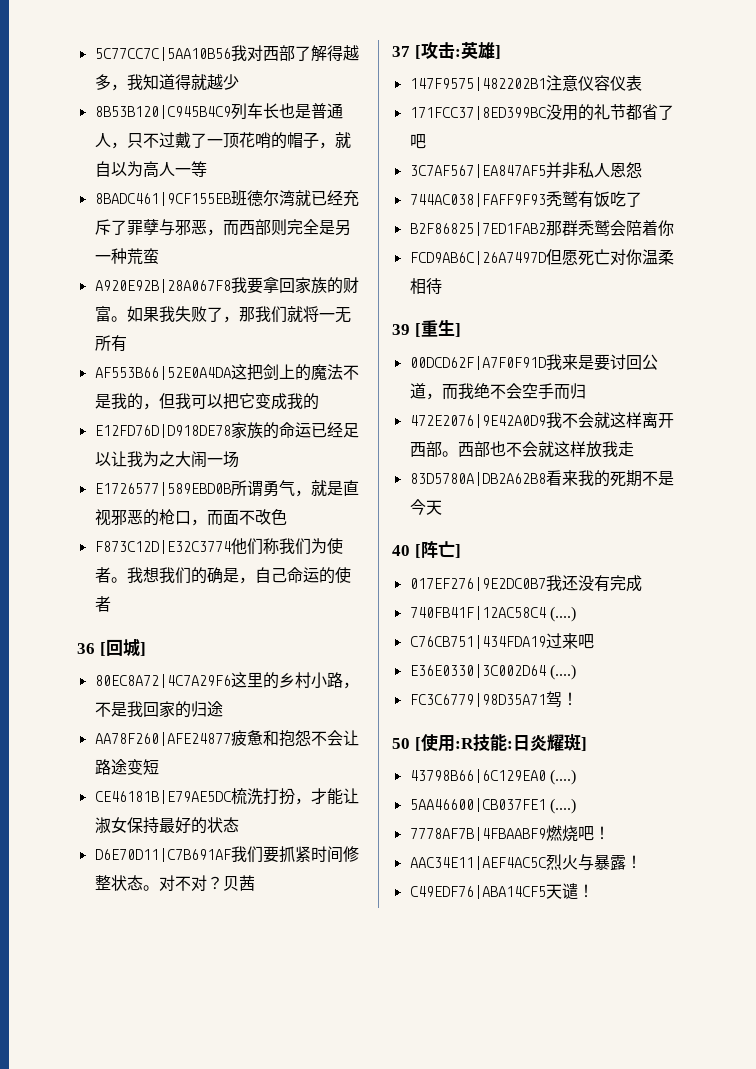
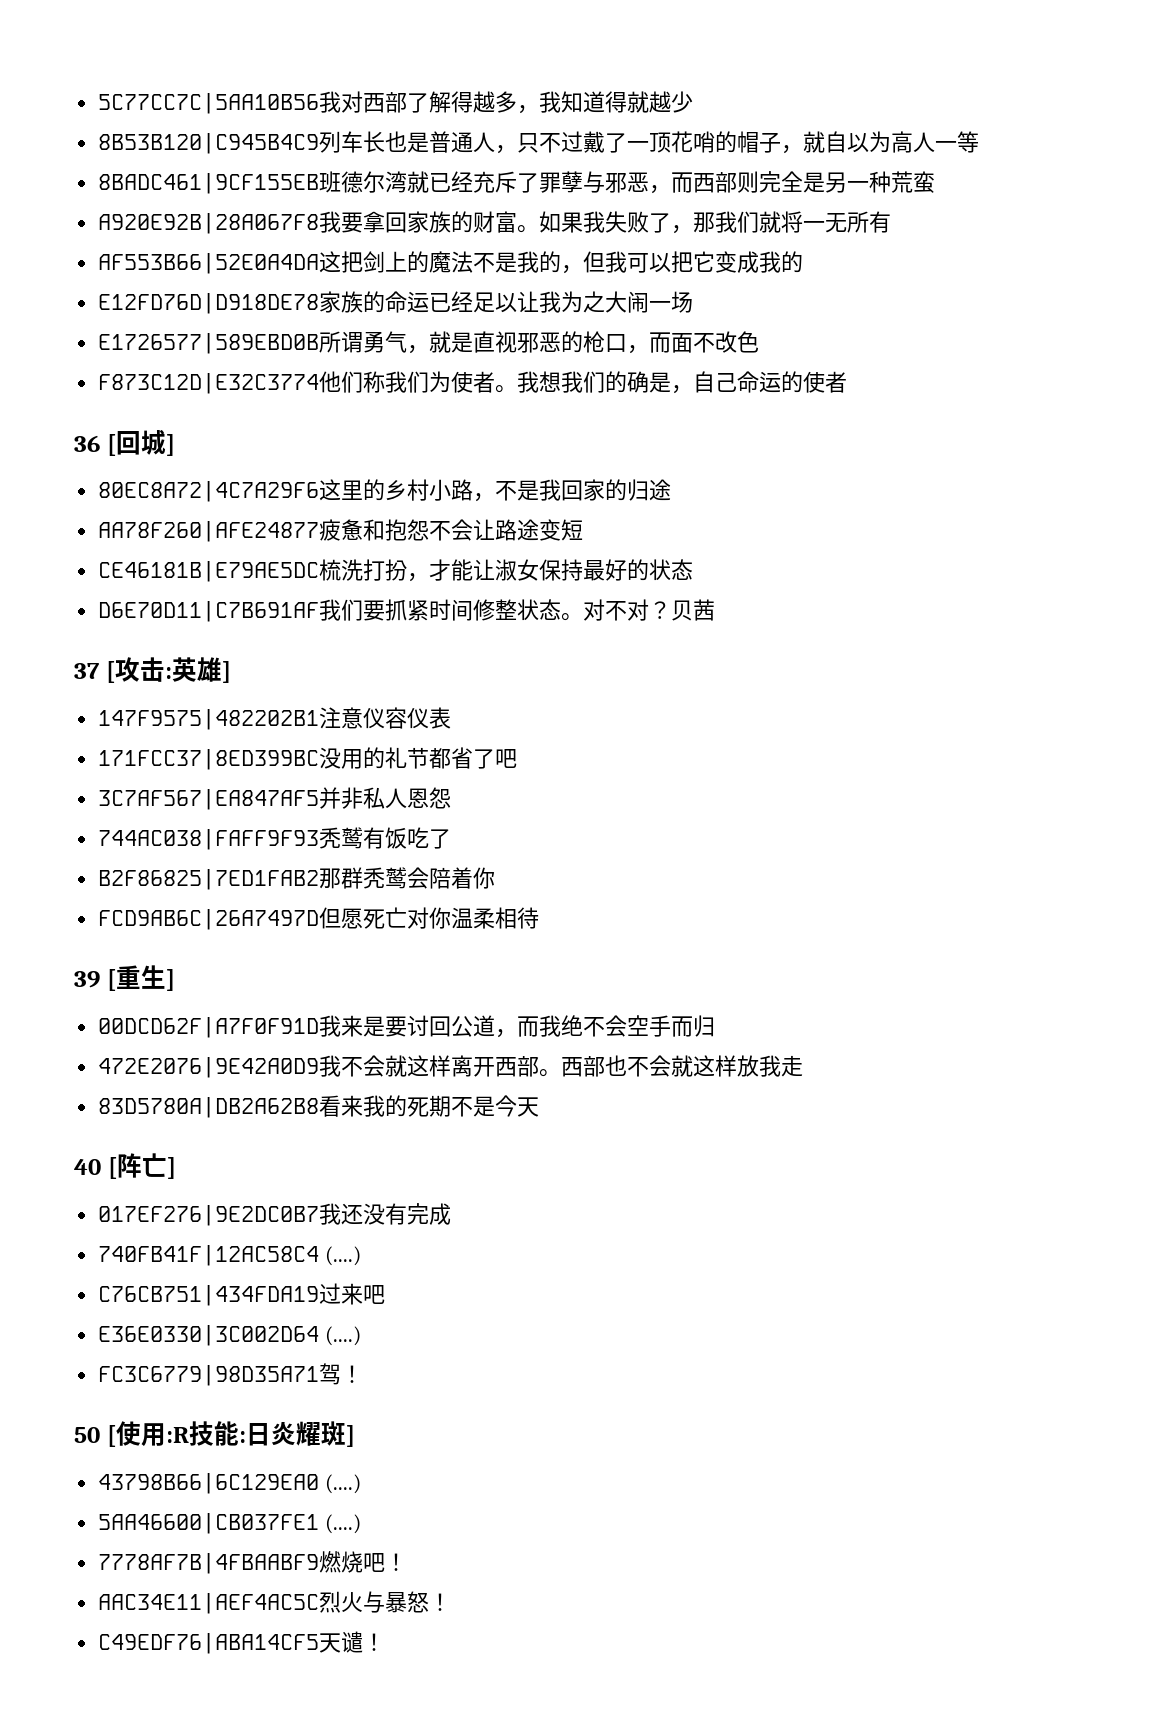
- AAC34E11|AEF4AC5C烈火与暴露！
+ AAC34E11|AEF4AC5C烈火与暴怒！

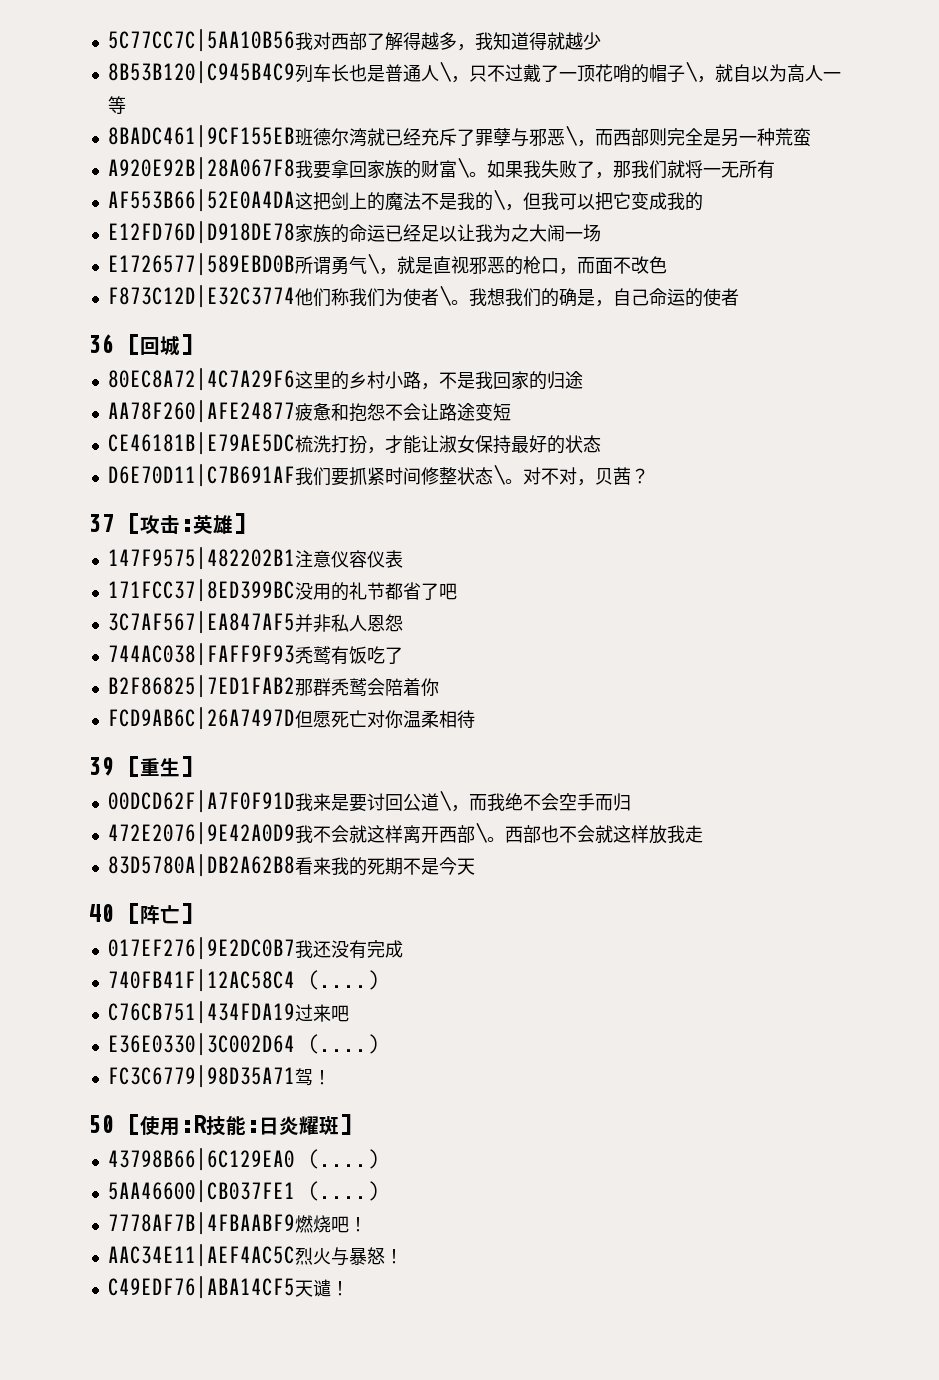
- 8B53B120|C945B4C9列车长也是普通人，只不过戴了一顶花哨的帽子，就自以为高人一等
+ 8B53B120|C945B4C9列车长也是普通人\，只不过戴了一顶花哨的帽子\，就自以为高人一等
- 8BADC461|9CF155EB班德尔湾就已经充斥了罪孽与邪恶，而西部则完全是另一种荒蛮
+ 8BADC461|9CF155EB班德尔湾就已经充斥了罪孽与邪恶\，而西部则完全是另一种荒蛮
- A920E92B|28A067F8我要拿回家族的财富。
+ A920E92B|28A067F8我要拿回家族的财富\。
- AF553B66|52E0A4DA这把剑上的魔法不是我的，但我可以把它变成我的
+ AF553B66|52E0A4DA这把剑上的魔法不是我的\，但我可以把它变成我的
- E1726577|589EBD0B所谓勇气，就是直视邪恶的枪口，而面不改色
+ E1726577|589EBD0B所谓勇气\，就是直视邪恶的枪口，而面不改色
- F873C12D|E32C3774他们称我们为使者。
+ F873C12D|E32C3774他们称我们为使者\。
- D6E70D11|C7B691AF我们要抓紧时间修整状态。
+ D6E70D11|C7B691AF我们要抓紧时间修整状态\。
- 对不对？贝茜
+ 对不对，贝茜？
- 00DCD62F|A7F0F91D我来是要讨回公道，而我绝不会空手而归
+ 00DCD62F|A7F0F91D我来是要讨回公道\，而我绝不会空手而归
- 472E2076|9E42A0D9我不会就这样离开西部。
+ 472E2076|9E42A0D9我不会就这样离开西部\。

